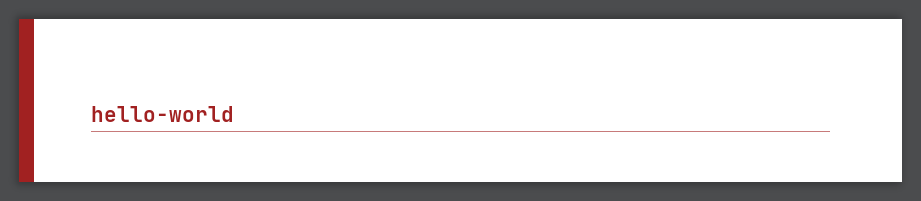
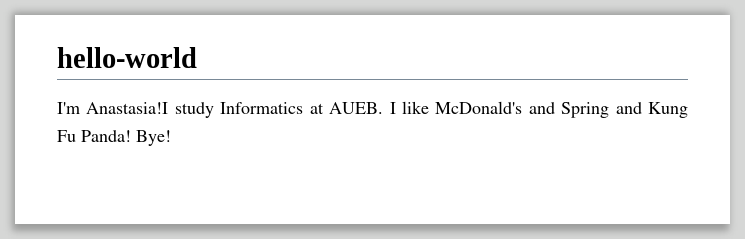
+ I'm Anastasia!I study Informatics at AUEB. I like McDonald's and Spring and Kung Fu Panda! Bye!

